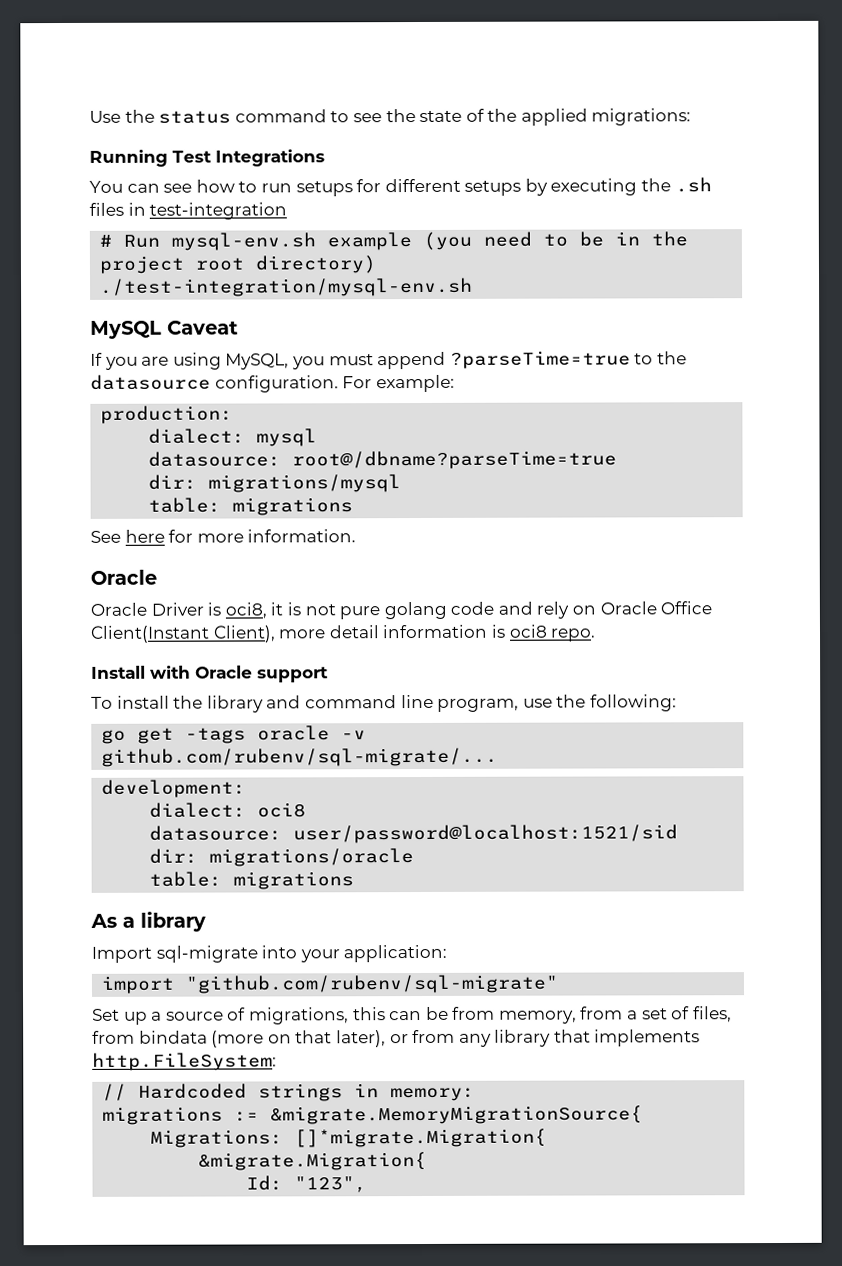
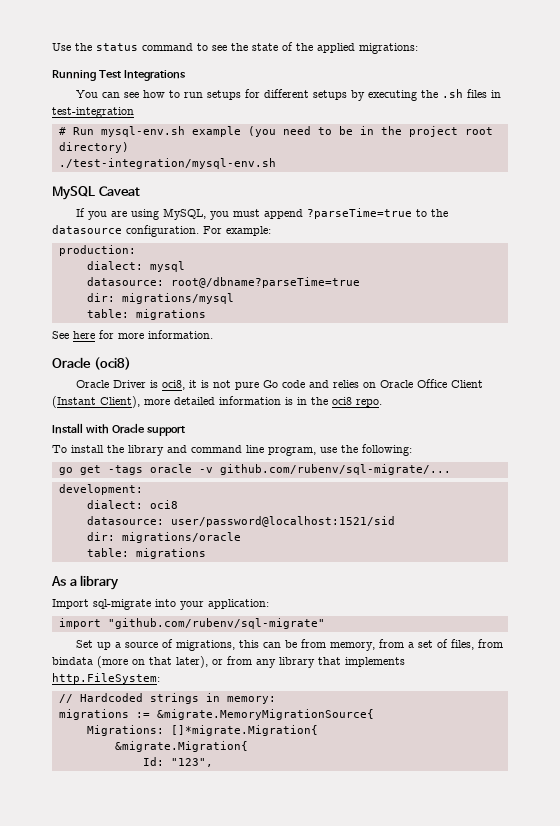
  See here for more information.
- Oracle
+ Oracle (oci8)
- Oracle Driver is oci8, it is not pure golang code and rely on Oracle Office Client(Instant Client), more detail information is oci8 repo.
+ Oracle Driver is oci8, it is not pure Go code and relies on Oracle Office Client (Instant Client), more detailed information is in the oci8 repo.

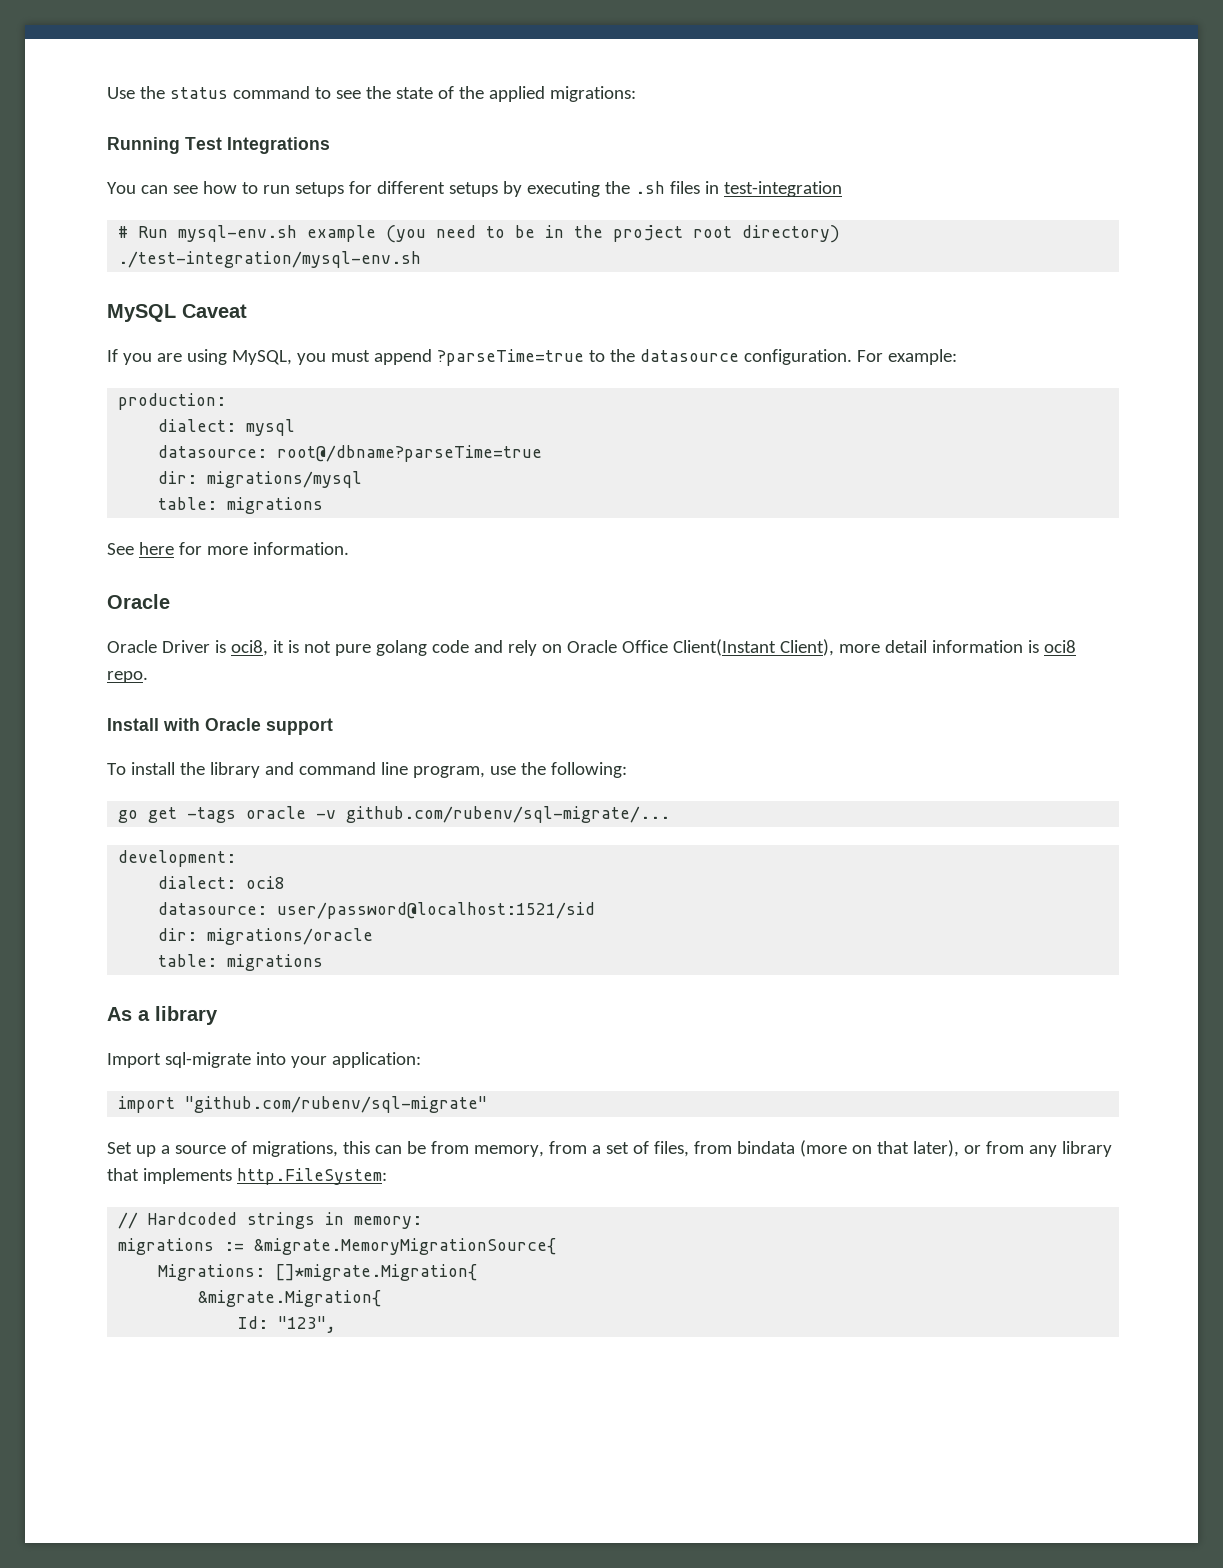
  See here for more information.
- Oracle (oci8)
+ Oracle
- Oracle Driver is oci8, it is not pure Go code and relies on Oracle Office Client (Instant Client), more detailed information is in the oci8 repo.
+ Oracle Driver is oci8, it is not pure golang code and rely on Oracle Office Client(Instant Client), more detail information is oci8 repo.

